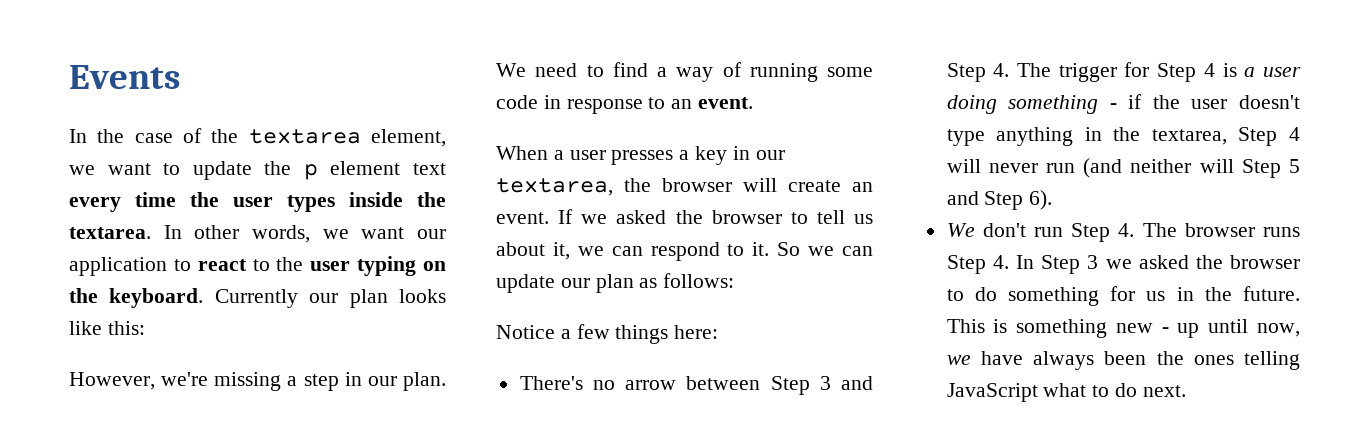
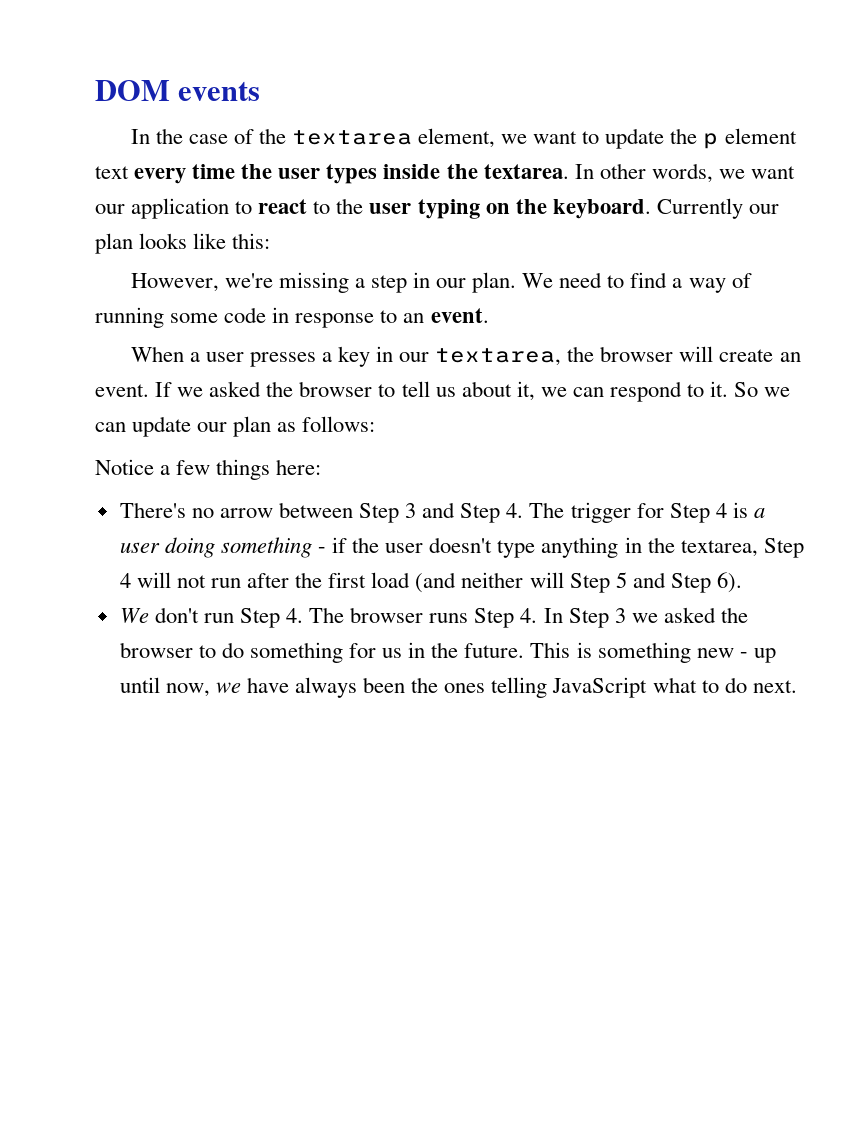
- Events
+ DOM events
- There's no arrow between Step 3 and Step 4. The trigger for Step 4 is a user doing something - if the user doesn't type anything in the textarea, Step 4 will never run (and neither will Step 5 and Step 6).
+ There's no arrow between Step 3 and Step 4. The trigger for Step 4 is a user doing something - if the user doesn't type anything in the textarea, Step 4 will not run after the first load (and neither will Step 5 and Step 6).

